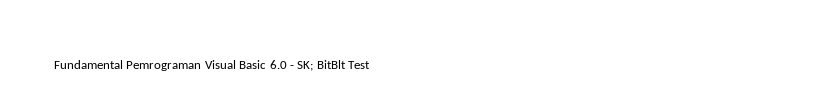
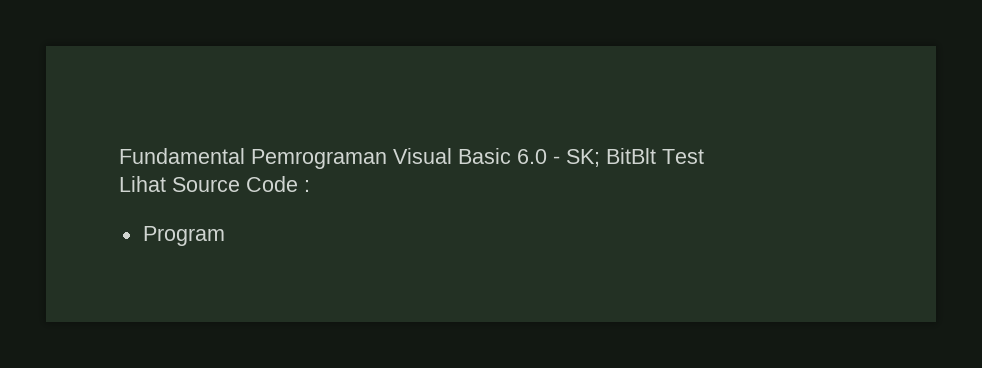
+ Lihat Source Code :
+ Program

